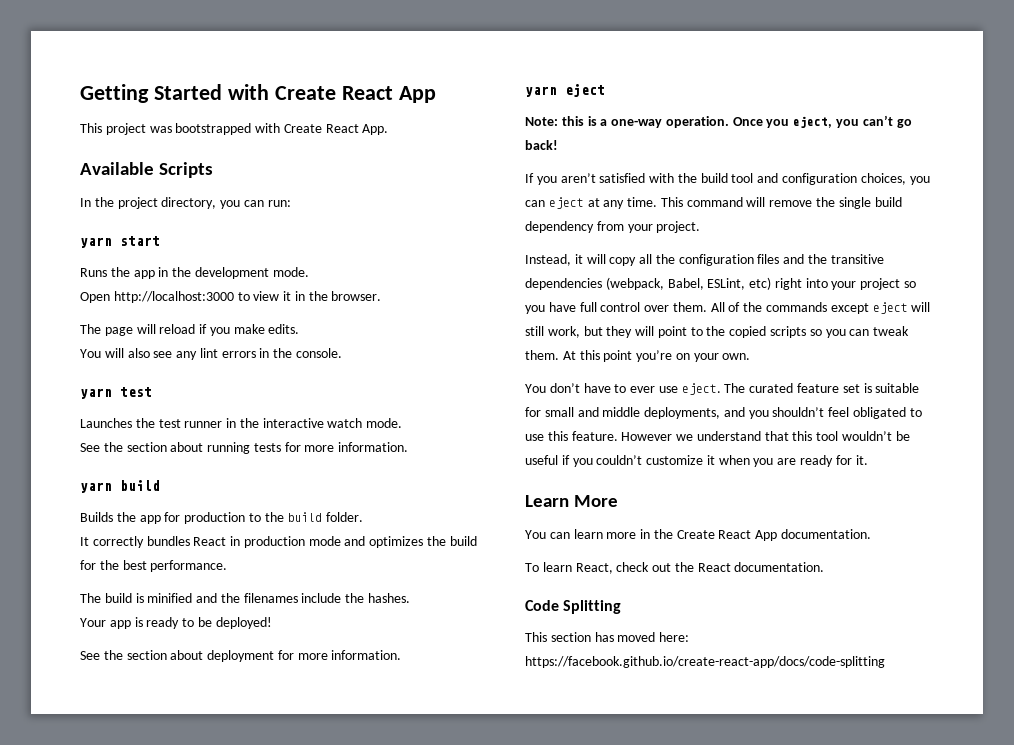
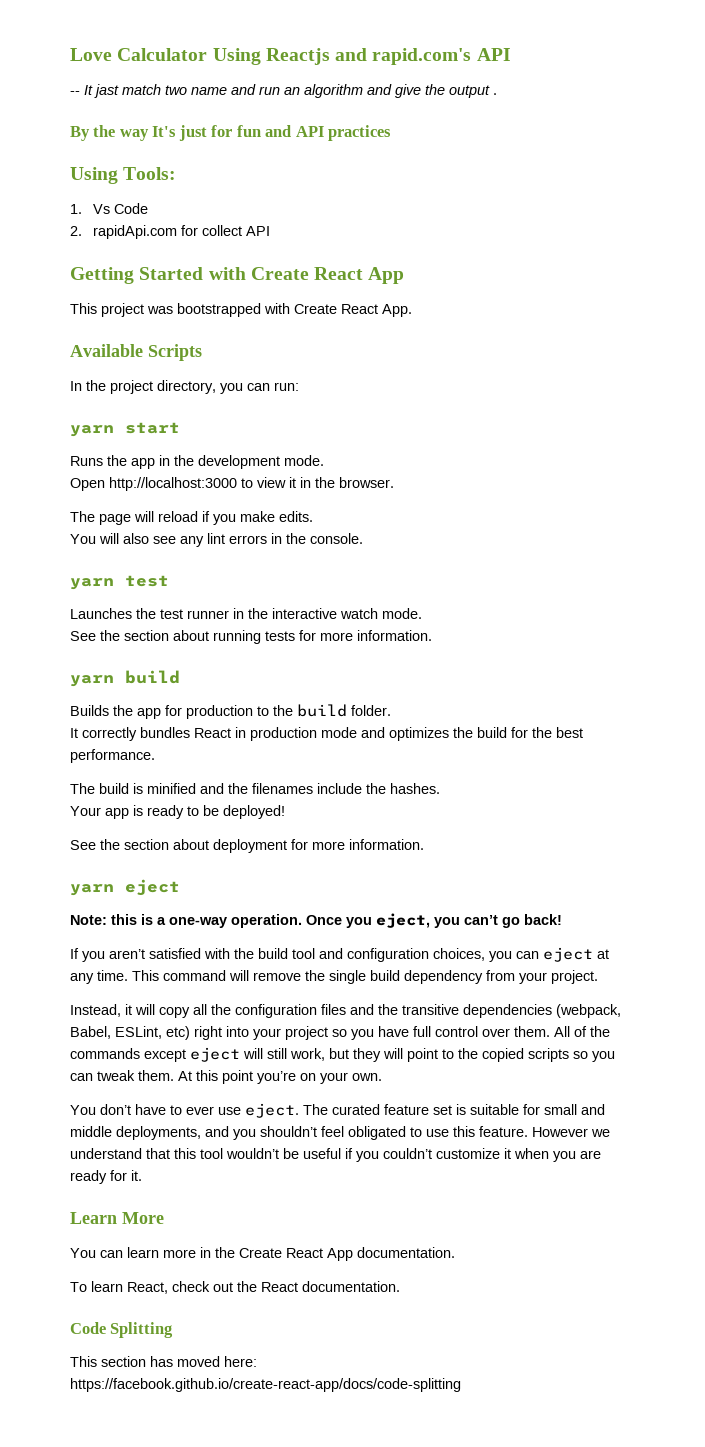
+ Love Calculator Using Reactjs and rapid.com's API
+ -- It jast match two name and run an algorithm and give the output .
+ By the way It's just for fun and API practices
+ Using Tools:
+ 1. Vs Code
+ 2. rapidApi.com for collect API

